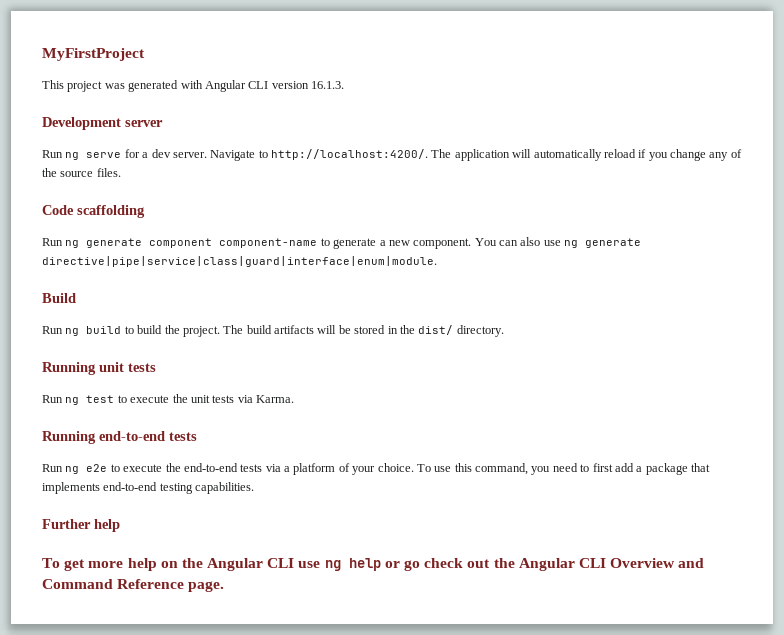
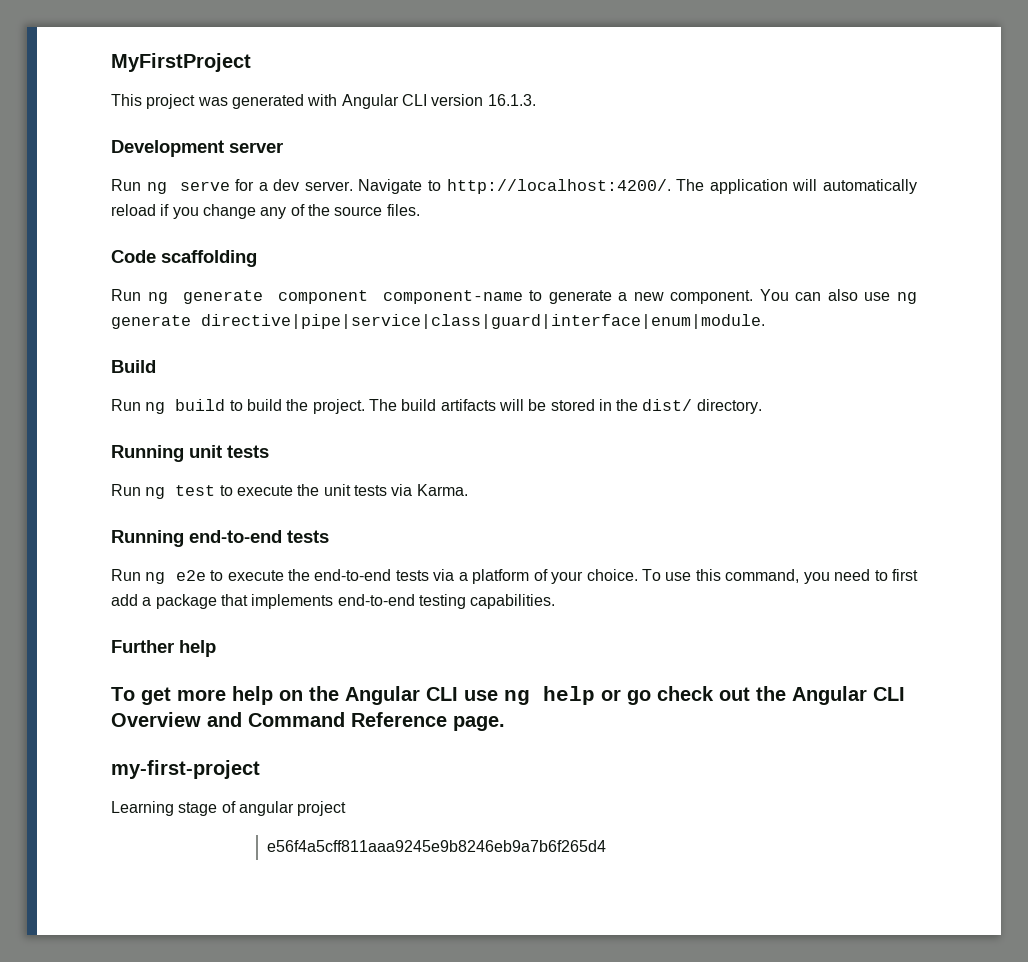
+ my-first-project
+ Learning stage of angular project
+ e56f4a5cff811aaa9245e9b8246eb9a7b6f265d4

